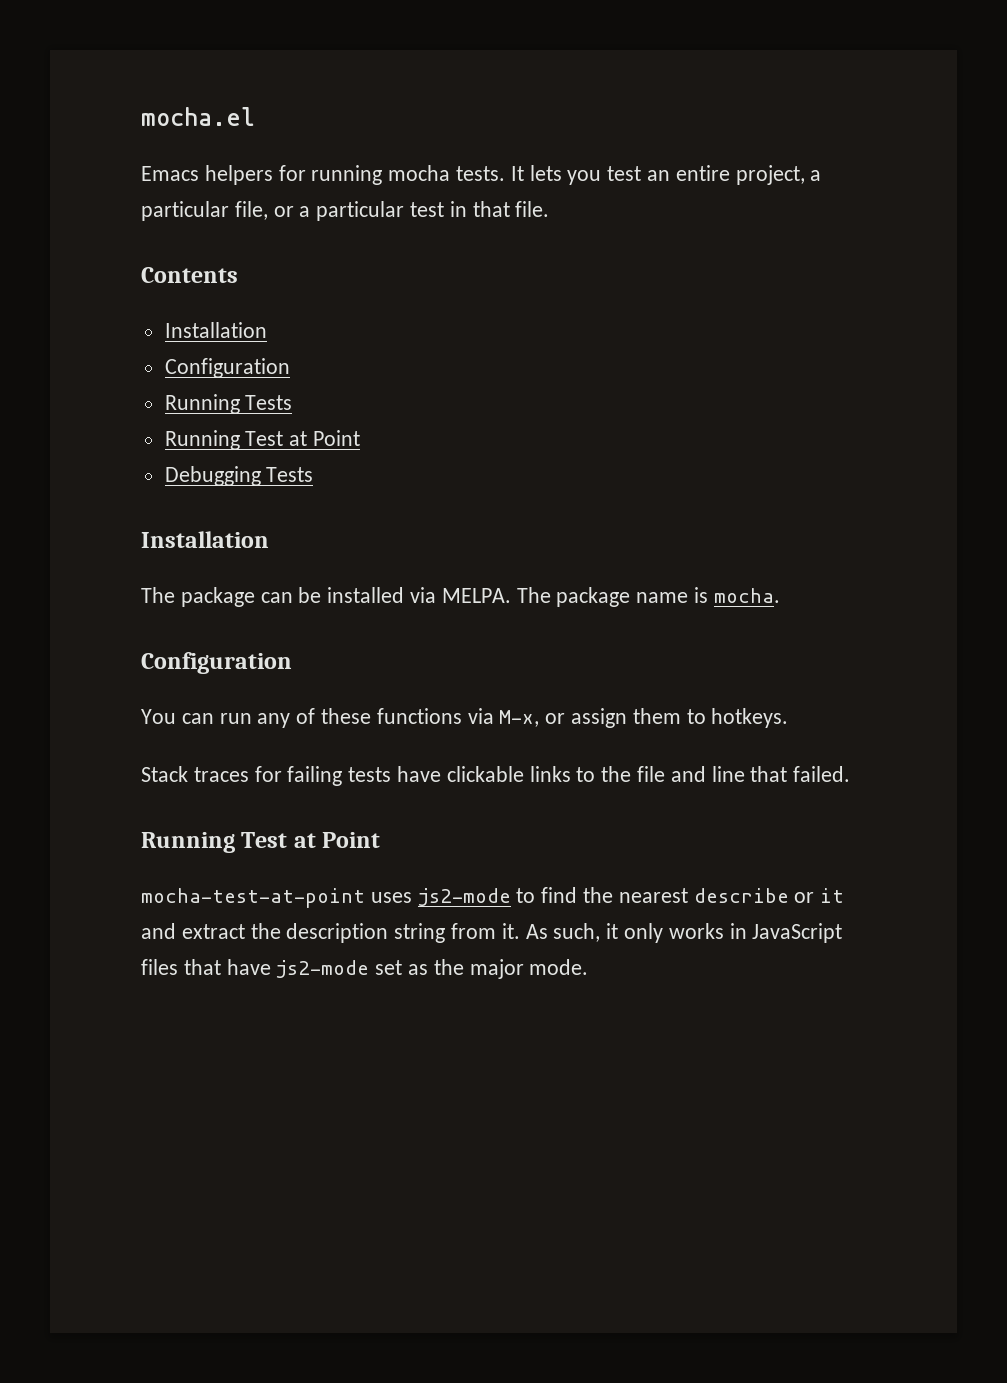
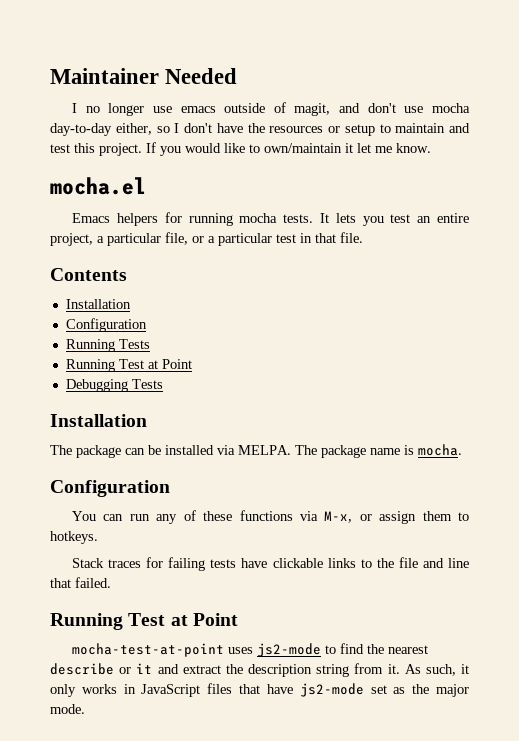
+ Maintainer Needed
+ I no longer use emacs outside of magit, and don't use mocha day-to-day either, so I don't have the resources or setup to maintain and test this project. If you would like to own/maintain it let me know.

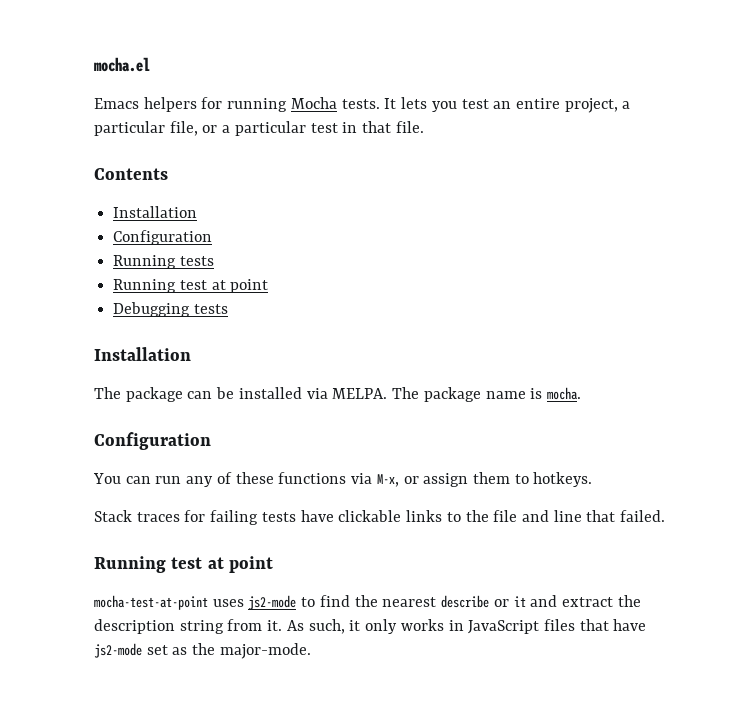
- Maintainer Needed
- I no longer use emacs outside of magit, and don't use mocha day-to-day either, so I don't have the resources or setup to maintain and test this project. If you would like to own/maintain it let me know.
- Emacs helpers for running mocha tests.
+ Emacs helpers for running Mocha tests.
- Running Tests
- Running Test at Point
+ Running tests
+ Running test at point
- Debugging Tests
+ Debugging tests
  Stack traces for failing tests have clickable links to the file and line that failed.
- Running Test at Point
+ Running test at point
- As such, it only works in JavaScript files that have js2-mode set as the major mode.
+ As such, it only works in JavaScript files that have js2-mode set as the major-mode.

